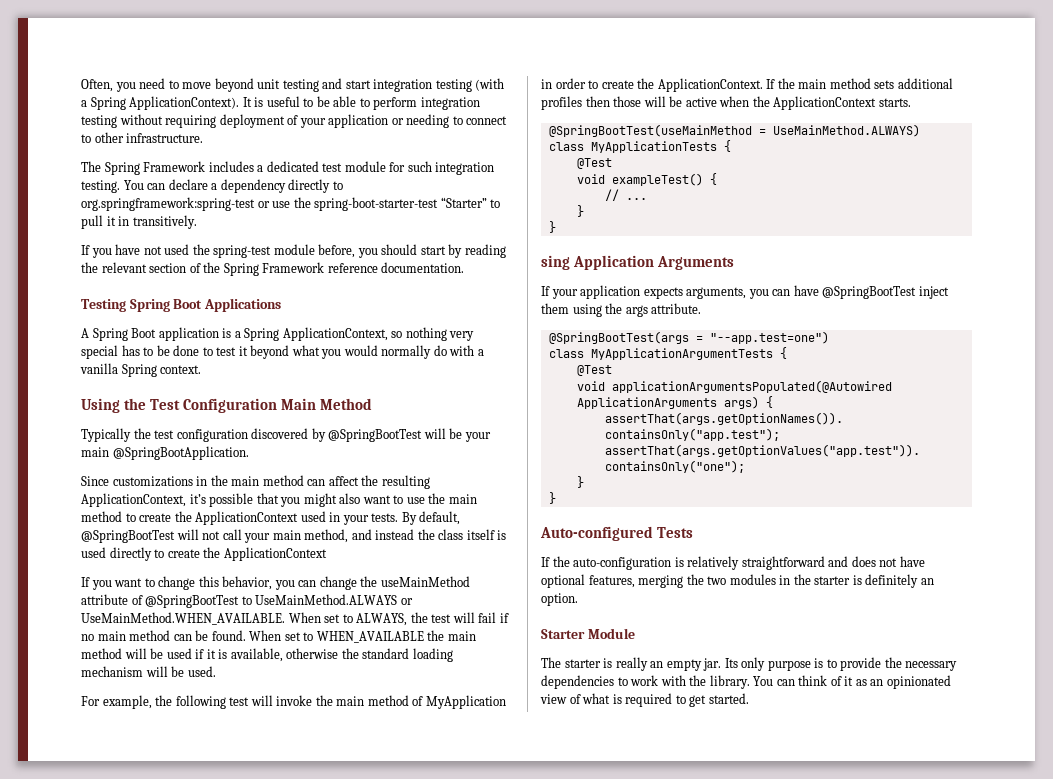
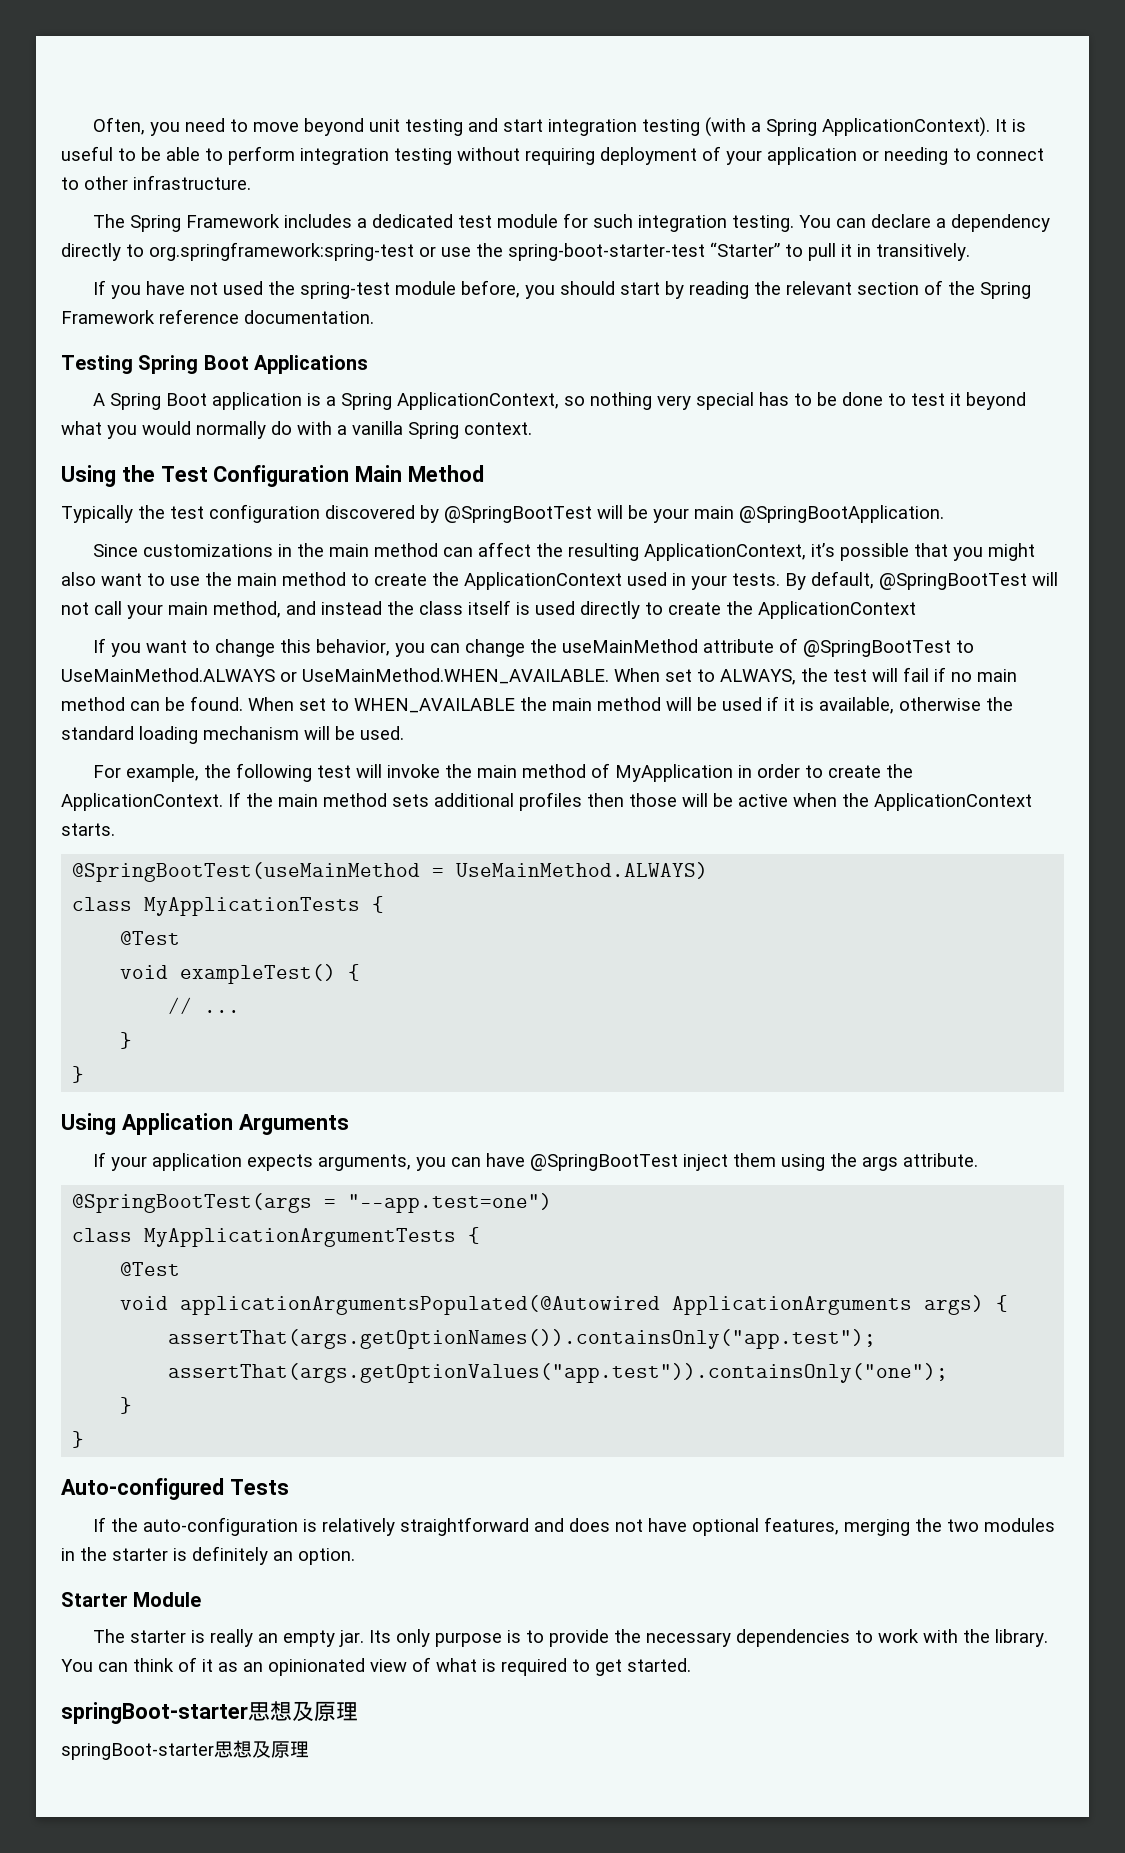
- sing Application Arguments
+ Using Application Arguments
  You can think of it as an opinionated view of what is required to get started.
+ springBoot-starter思想及原理
+ springBoot-starter思想及原理

